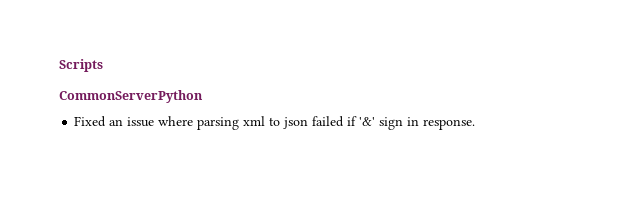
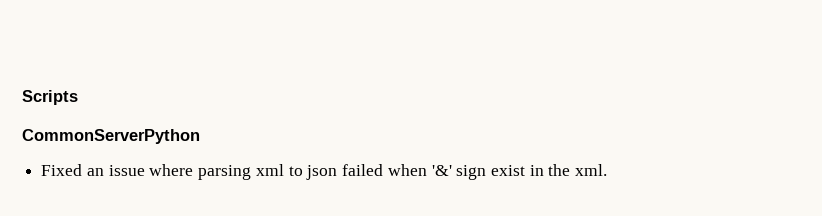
- Fixed an issue where parsing xml to json failed if '&' sign in response.
+ Fixed an issue where parsing xml to json failed when '&' sign exist in the xml.

